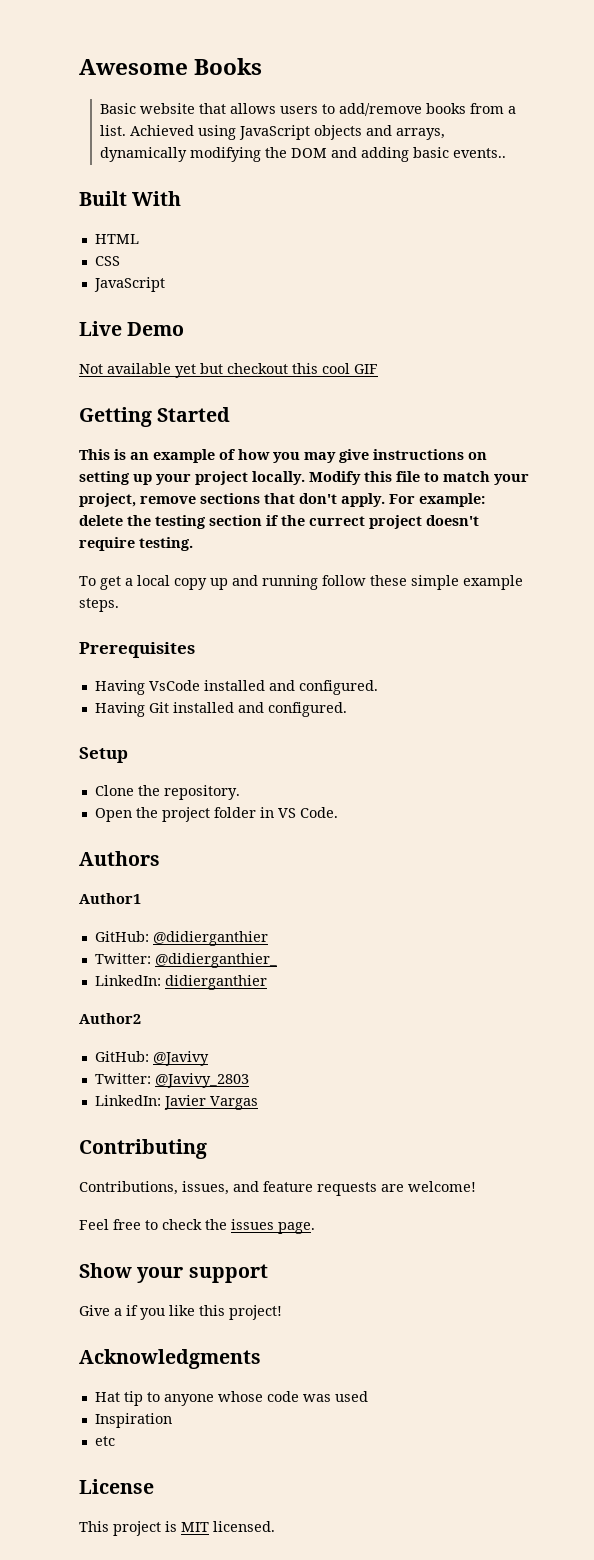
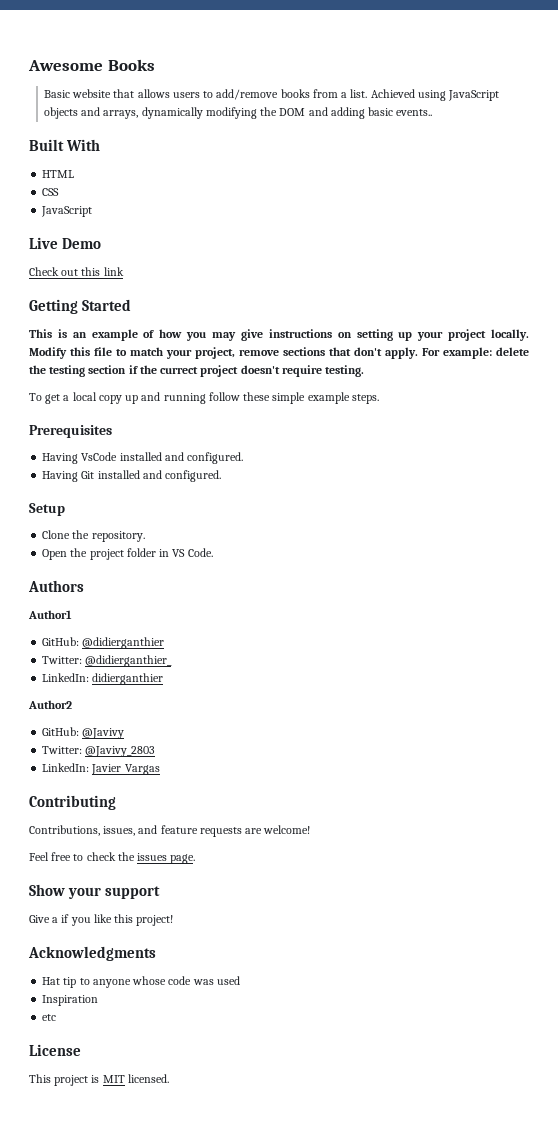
- Not available yet but checkout this cool GIF
+ Check out this link

